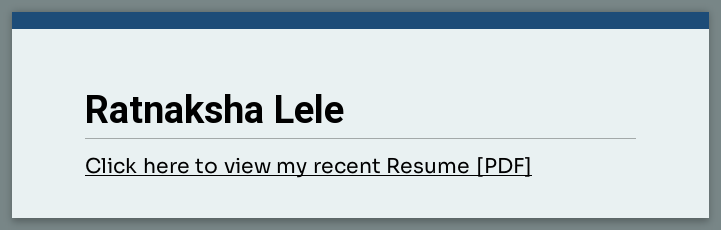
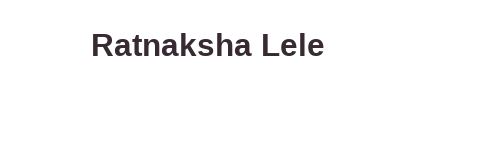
- Click here to view my recent Resume [PDF]

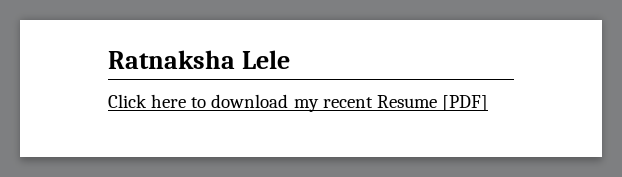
+ Click here to download my recent Resume [PDF]

